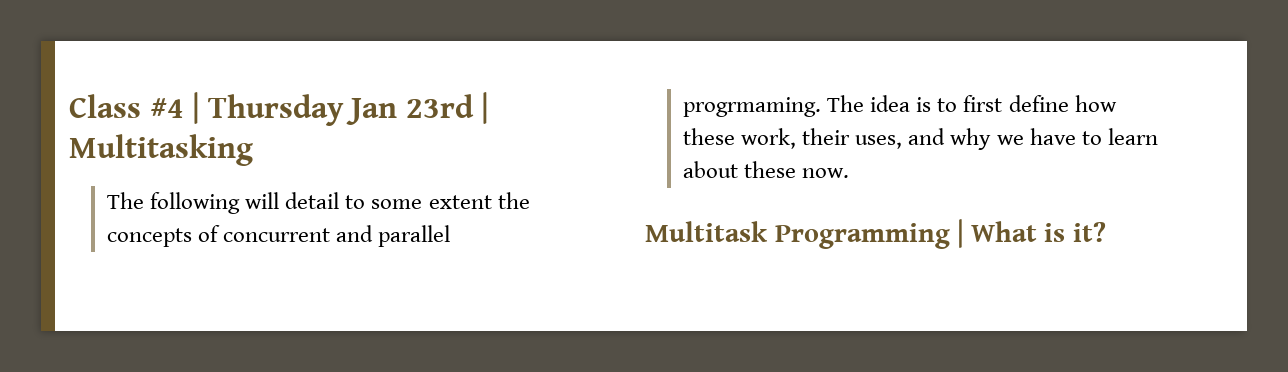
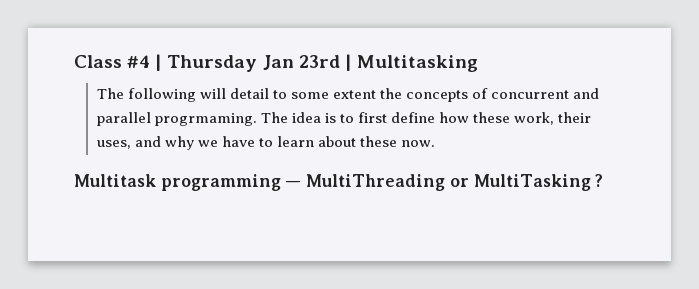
- Multitask Programming | What is it?
+ Multitask programming — MultiThreading or MultiTasking ?

